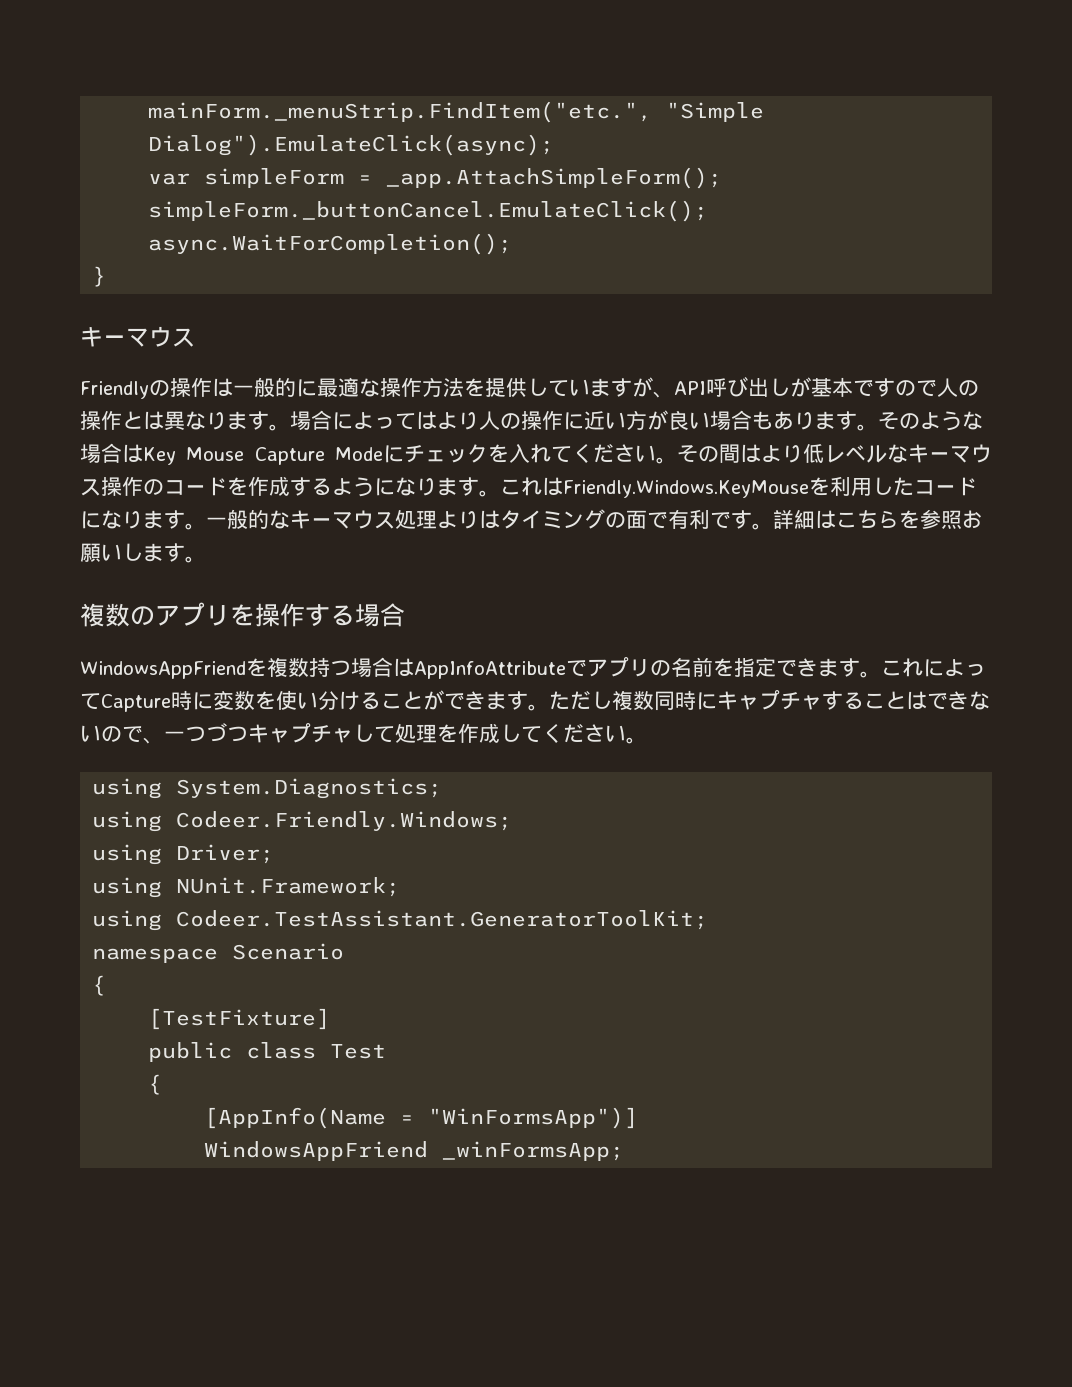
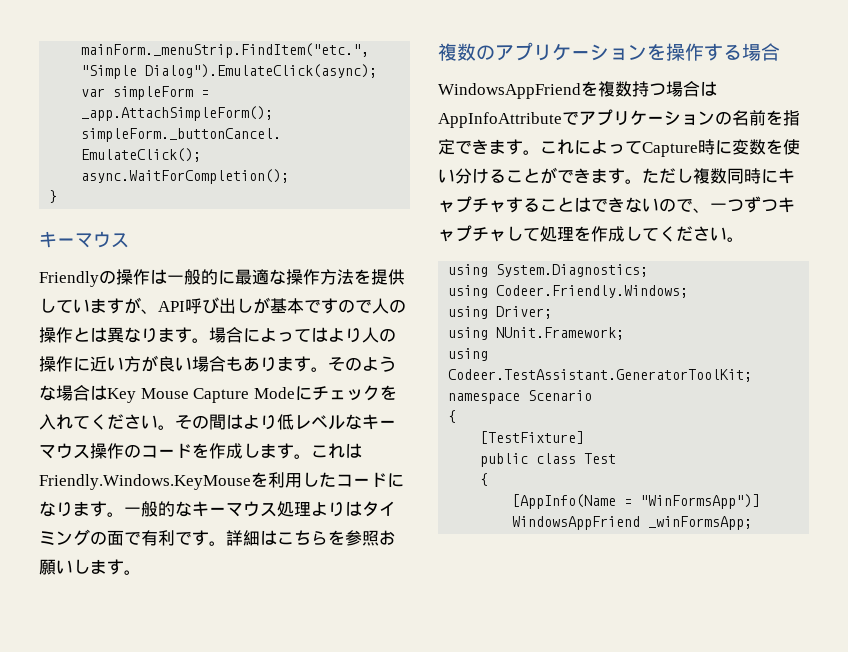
- その間はより低レベルなキーマウス操作のコードを作成するようになります。
+ その間はより低レベルなキーマウス操作のコードを作成します。
- 複数のアプリを操作する場合
+ 複数のアプリケーションを操作する場合
- WindowsAppFriendを複数持つ場合はAppInfoAttributeでアプリの名前を指定できます。
+ WindowsAppFriendを複数持つ場合はAppInfoAttributeでアプリケーションの名前を指定できます。
- ただし複数同時にキャプチャすることはできないので、一つづつキャプチャして処理を作成してください。
+ ただし複数同時にキャプチャすることはできないので、一つずつキャプチャして処理を作成してください。

